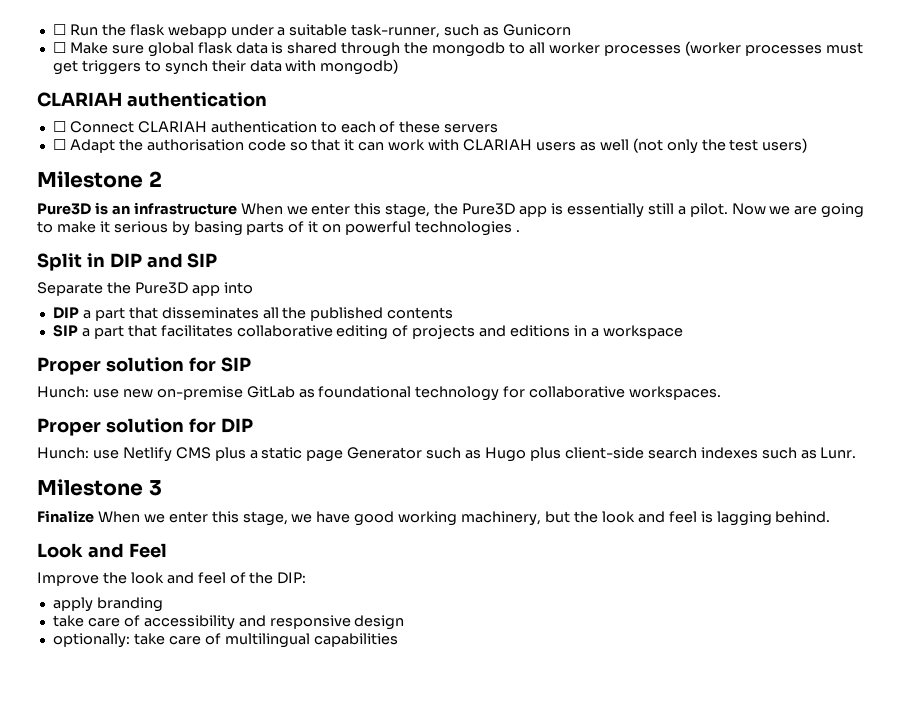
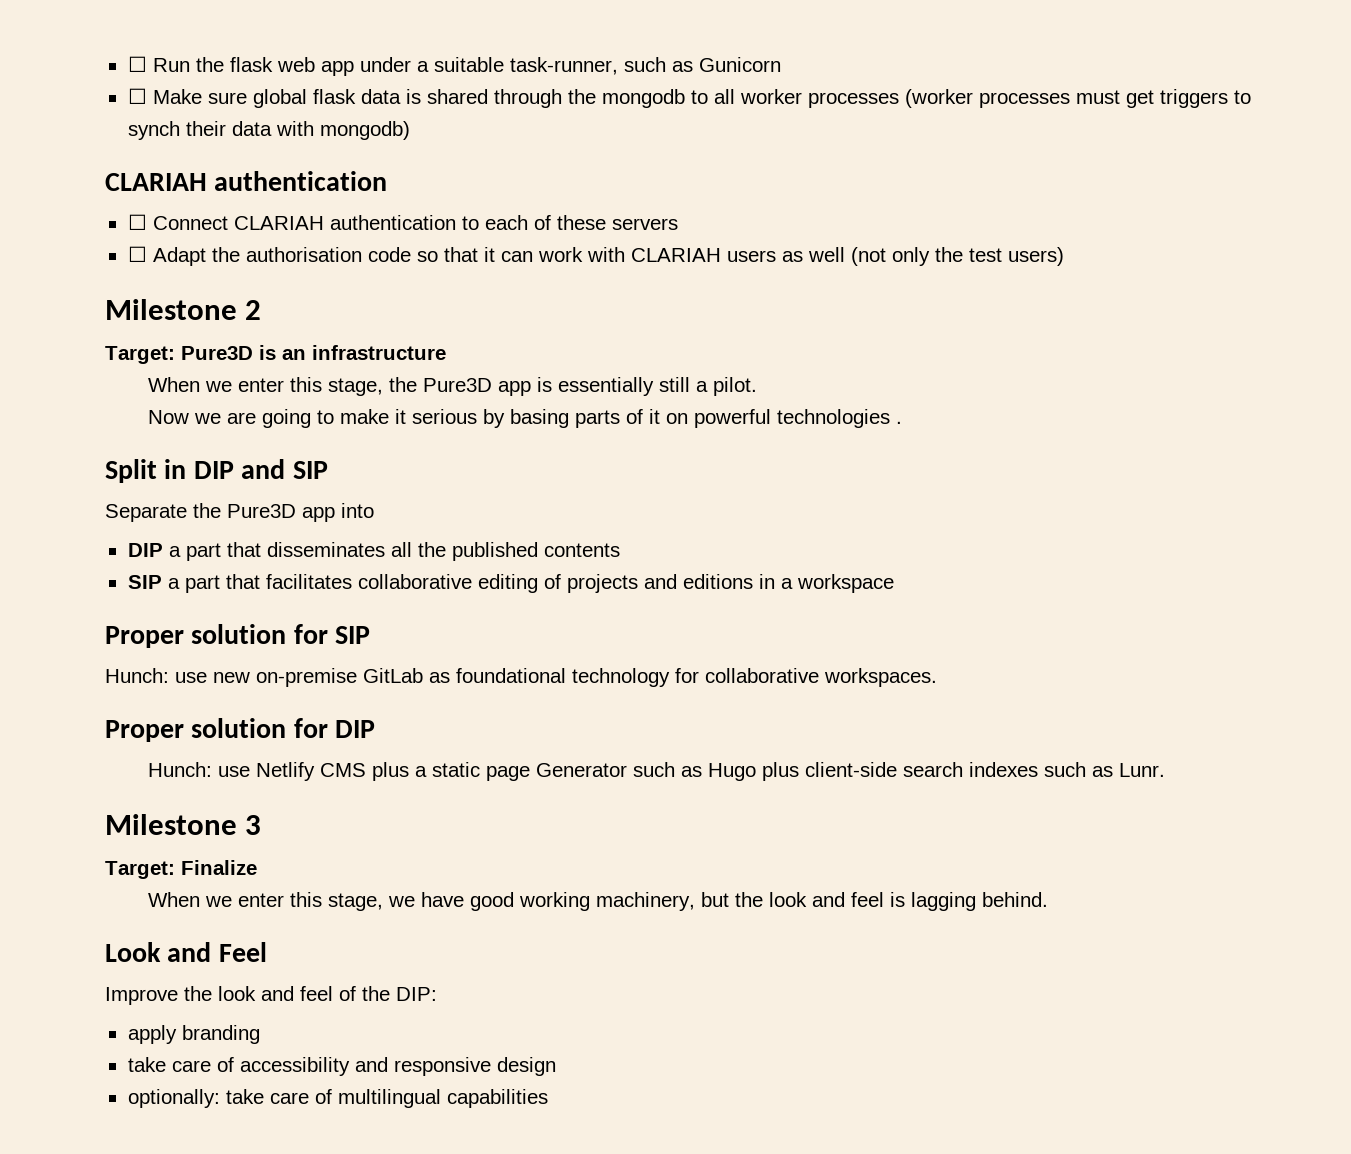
- ☐ Run the flask webapp under a suitable task-runner, such as Gunicorn
+ ☐ Run the flask web app under a suitable task-runner, such as Gunicorn
- Pure3D is an infrastructure When we enter this stage, the Pure3D app is essentially still a pilot. Now we are going to make it serious by basing parts of it on powerful technologies .
+ Target: Pure3D is an infrastructure
+ When we enter this stage, the Pure3D app is essentially still a pilot.
+ Now we are going to make it serious by basing parts of it on powerful technologies .
- Finalize When we enter this stage, we have good working machinery, but the look and feel is lagging behind.
+ Target: Finalize
+ When we enter this stage, we have good working machinery, but the look and feel is lagging behind.

